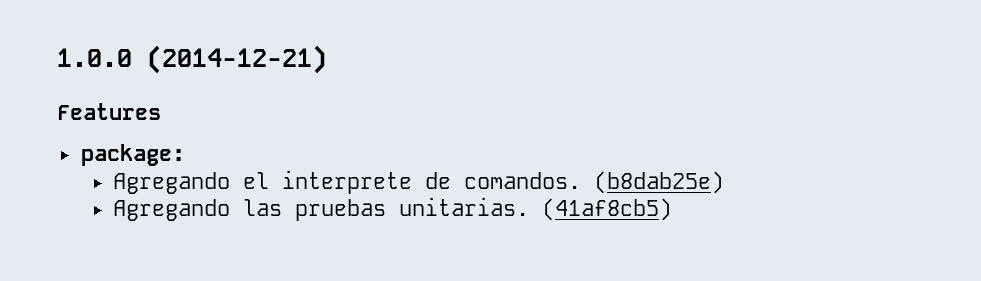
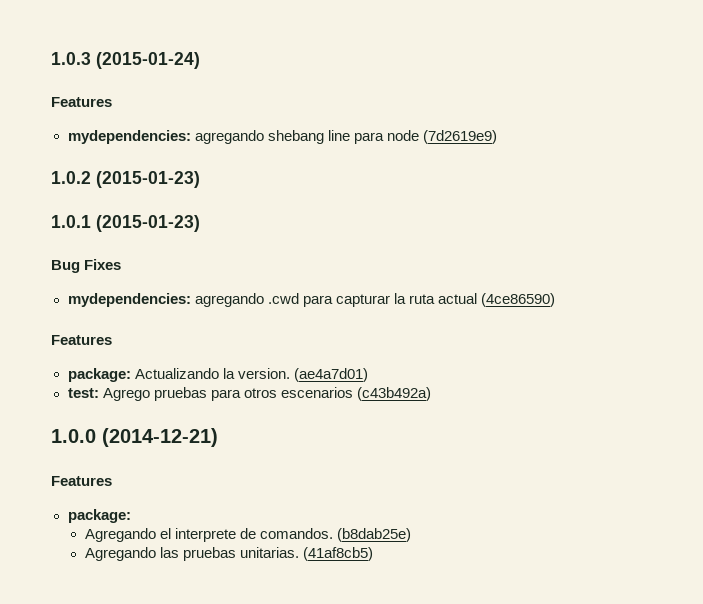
+ 1.0.3 (2015-01-24)
+ Features
+ mydependencies: agregando shebang line para node (7d2619e9)
+ 1.0.2 (2015-01-23)
+ 1.0.1 (2015-01-23)
+ Bug Fixes
+ mydependencies: agregando .cwd para capturar la ruta actual (4ce86590)
+ Features
+ package: Actualizando la version. (ae4a7d01)
+ test: Agrego pruebas para otros escenarios (c43b492a)

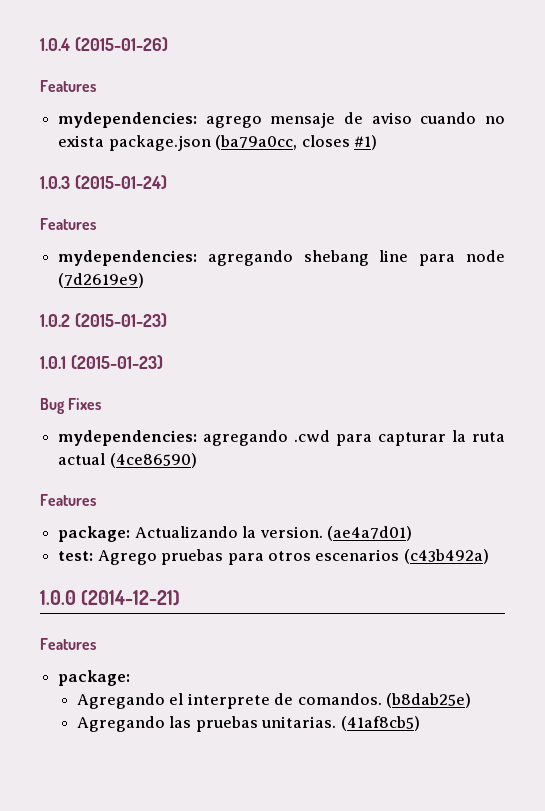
+ 1.0.4 (2015-01-26)
+ Features
+ mydependencies: agrego mensaje de aviso cuando no exista package.json (ba79a0cc, closes #1)

